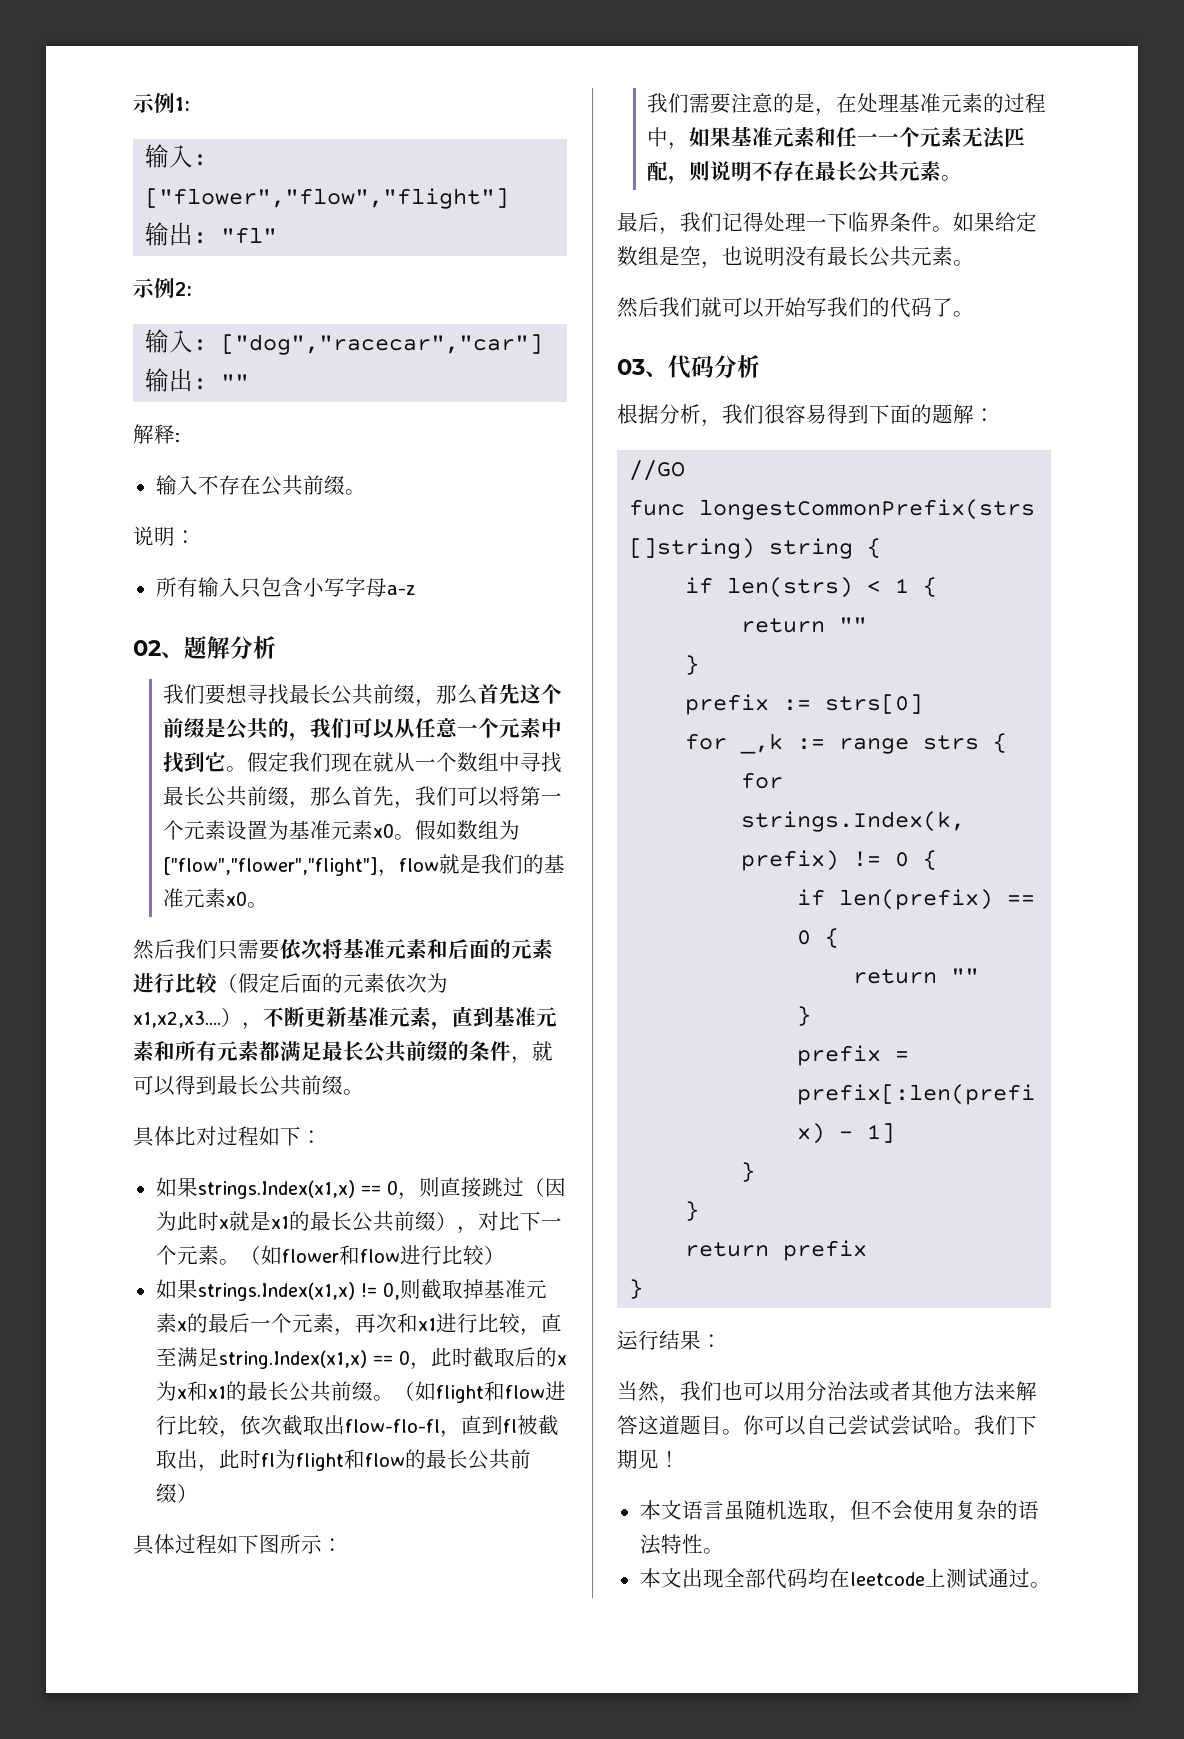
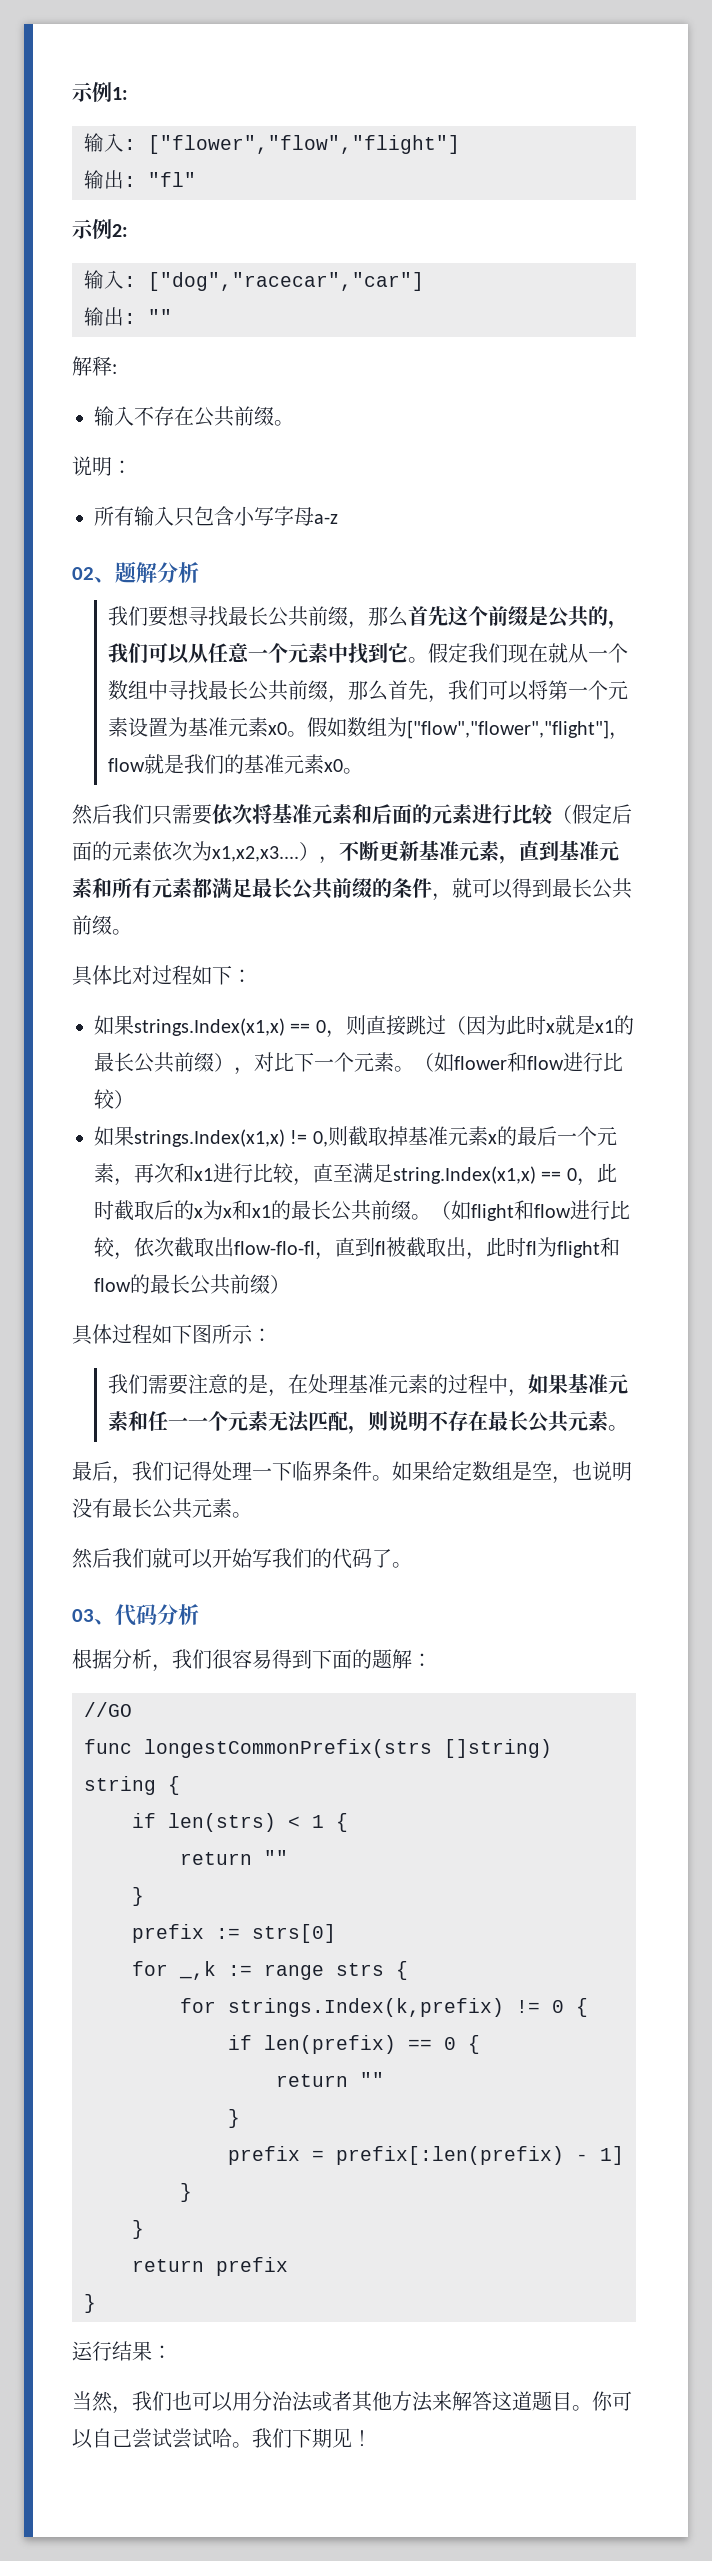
- 本文语言虽随机选取，但不会使用复杂的语法特性。
- 本文出现全部代码均在leetcode上测试通过。

